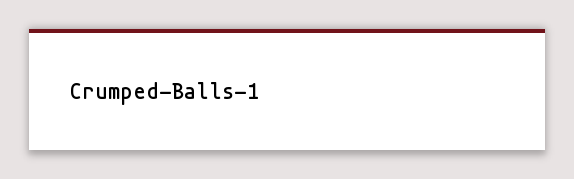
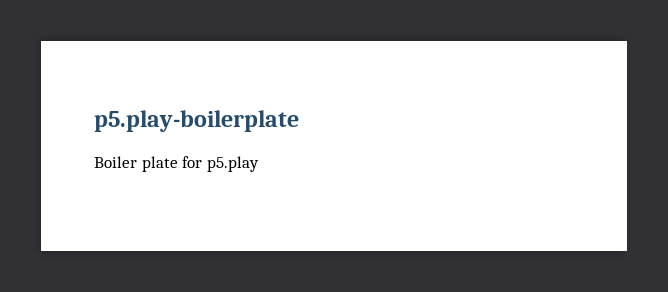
- Crumped-Balls-1
+ p5.play-boilerplate
+ Boiler plate for p5.play

